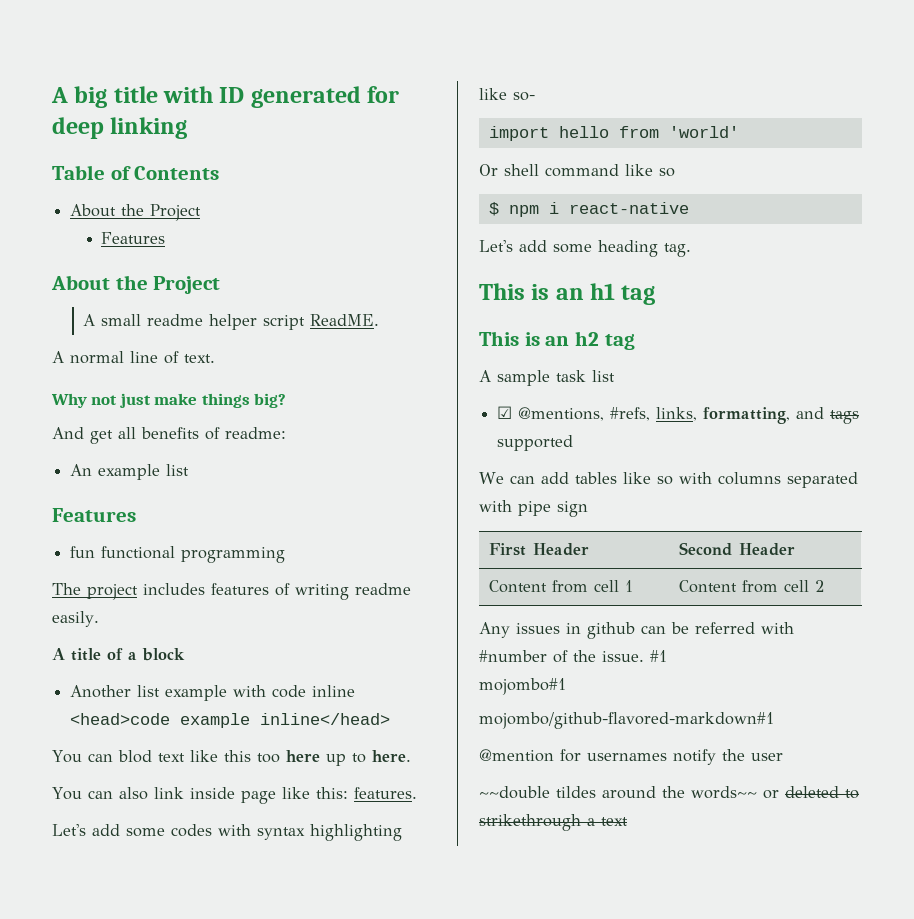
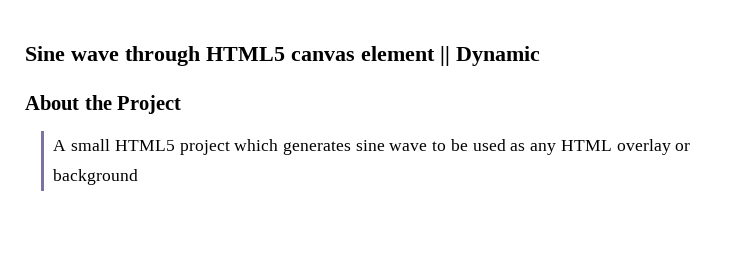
- A big title with ID generated for deep linking
- Table of Contents
- About the Project
- Features
+ Sine wave through HTML5 canvas element || Dynamic
- A small readme helper script ReadME.
- A normal line of text.
- Why not just make things big?
- And get all benefits of readme:
- An example list
- Features
- fun functional programming
- The project includes features of writing readme easily.
- A title of a block
- Another list example with code inline <head>code example inline</head>
- You can blod text like this too here up to here.
- You can also link inside page like this: features.
- Let's add some codes with syntax highlighting like so-
- import hello from 'world'
- Or shell command like so
- $ npm i react-native
- Let's add some heading tag.
- This is an h1 tag
- This is an h2 tag
- A sample task list
- ☑ @mentions, #refs, links, formatting, and tags supported
- We can add tables like so with columns separated with pipe sign
- First Header | Second Header
- Content from cell 1 | Content from cell 2
- Any issues in github can be referred with #number of the issue. #1
- mojombo#1
- mojombo/github-flavored-markdown#1
- @mention for usernames notify the user
- ~~double tildes around the words~~ or deleted to strikethrough a text
+ A small HTML5 project which generates sine wave to be used as any HTML overlay or background

